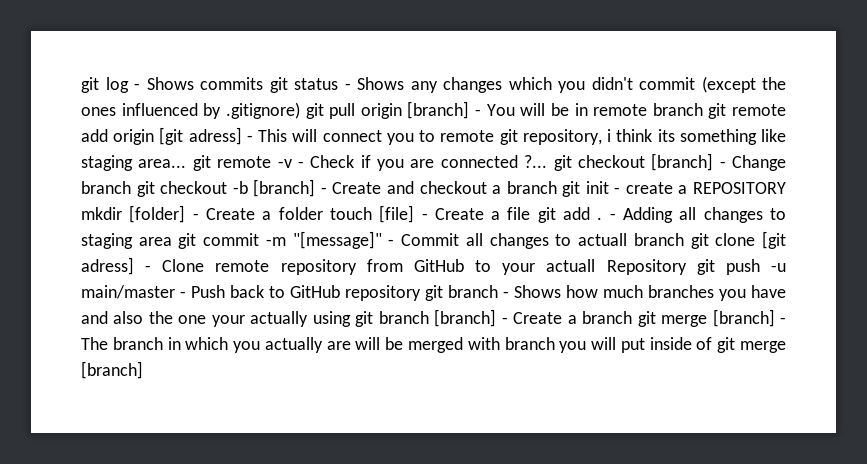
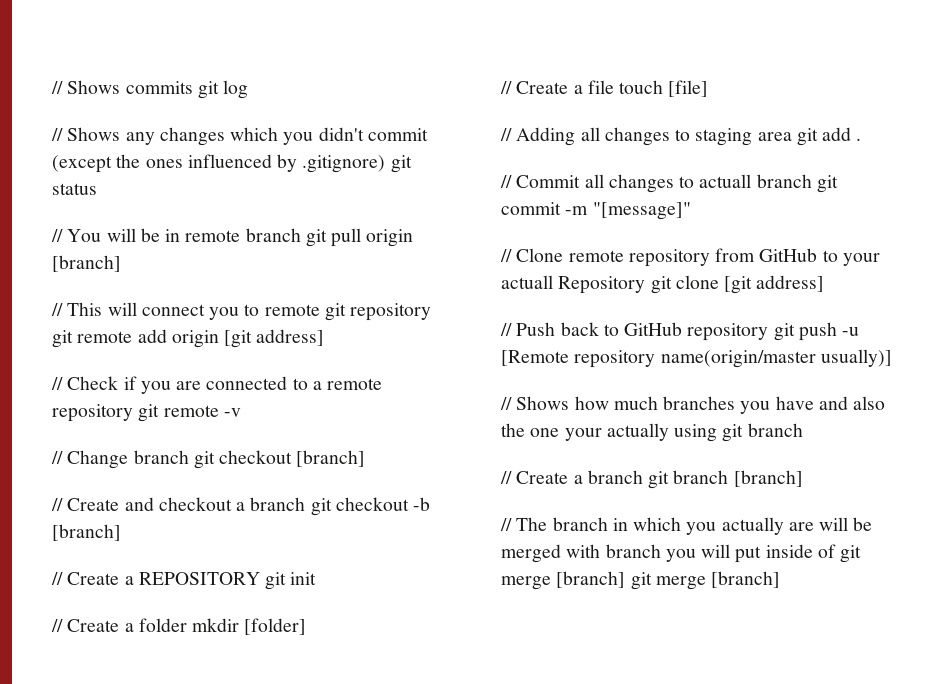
- git log - Shows commits git status - Shows any changes which you didn't commit (except the ones influenced by .gitignore) git pull origin [branch] - You will be in remote branch git remote add origin [git adress] - This will connect you to remote git repository, i think its something like staging area... git remote -v - Check if you are connected ?... git checkout [branch] - Change branch git checkout -b [branch] - Create and checkout a branch git init - create a REPOSITORY mkdir [folder] - Create a folder touch [file] - Create a file git add . - Adding all changes to staging area git commit -m "[message]" - Commit all changes to actuall branch git clone [git adress] - Clone remote repository from GitHub to your actuall Repository git push -u main/master - Push back to GitHub repository git branch - Shows how much branches you have and also the one your actually using git branch [branch] - Create a branch git merge [branch] - The branch in which you actually are will be merged with branch you will put inside of git merge [branch]
+ // Shows commits git log
+ // Shows any changes which you didn't commit (except the ones influenced by .gitignore) git status
+ // You will be in remote branch git pull origin [branch]
+ // This will connect you to remote git repository git remote add origin [git address]
+ // Check if you are connected to a remote repository git remote -v
+ // Change branch git checkout [branch]
+ // Create and checkout a branch git checkout -b [branch]
+ // Create a REPOSITORY git init
+ // Create a folder mkdir [folder]
+ // Create a file touch [file]
+ // Adding all changes to staging area git add .
+ // Commit all changes to actuall branch git commit -m "[message]"
+ // Clone remote repository from GitHub to your actuall Repository git clone [git address]
+ // Push back to GitHub repository git push -u [Remote repository name(origin/master usually)]
+ // Shows how much branches you have and also the one your actually using git branch
+ // Create a branch git branch [branch]
+ // The branch in which you actually are will be merged with branch you will put inside of git merge [branch] git merge [branch]

